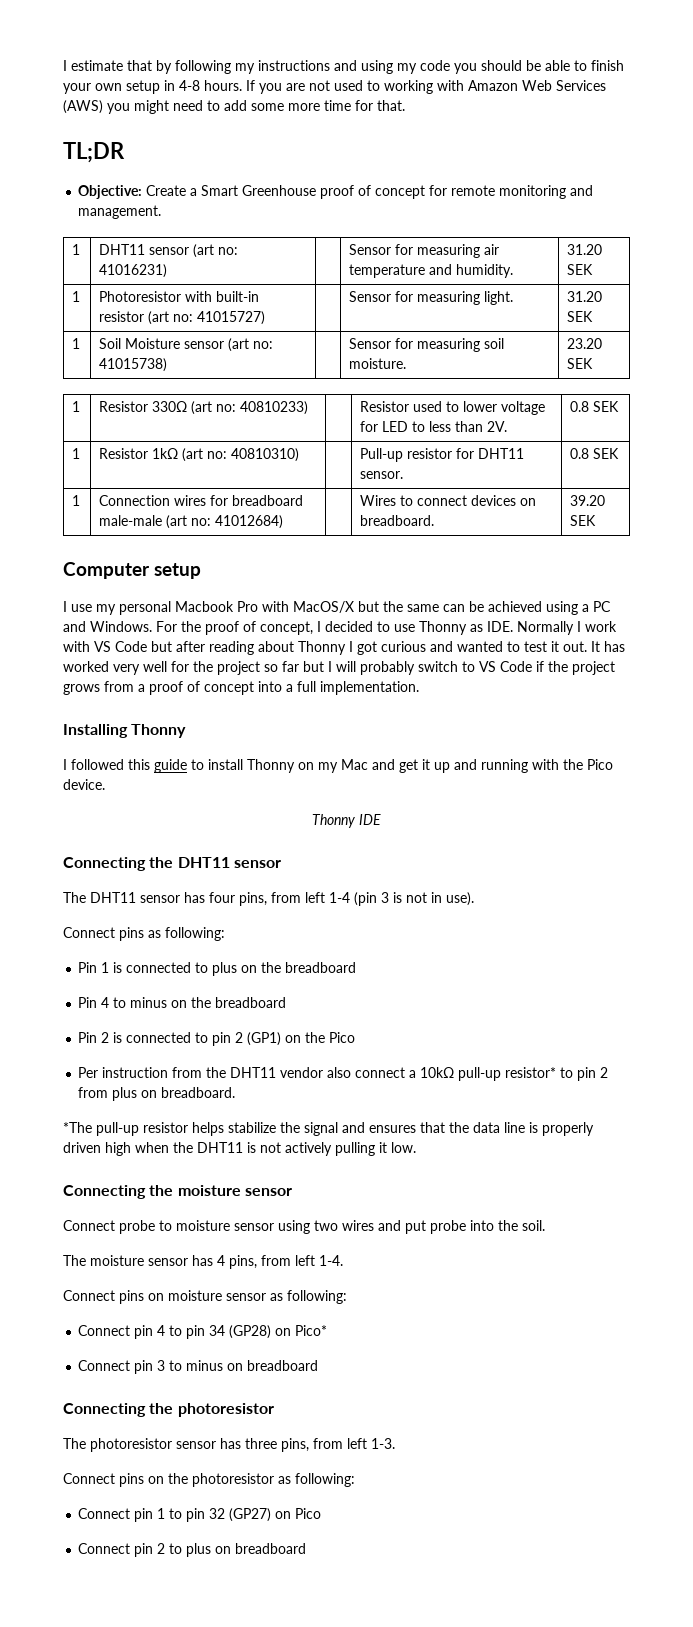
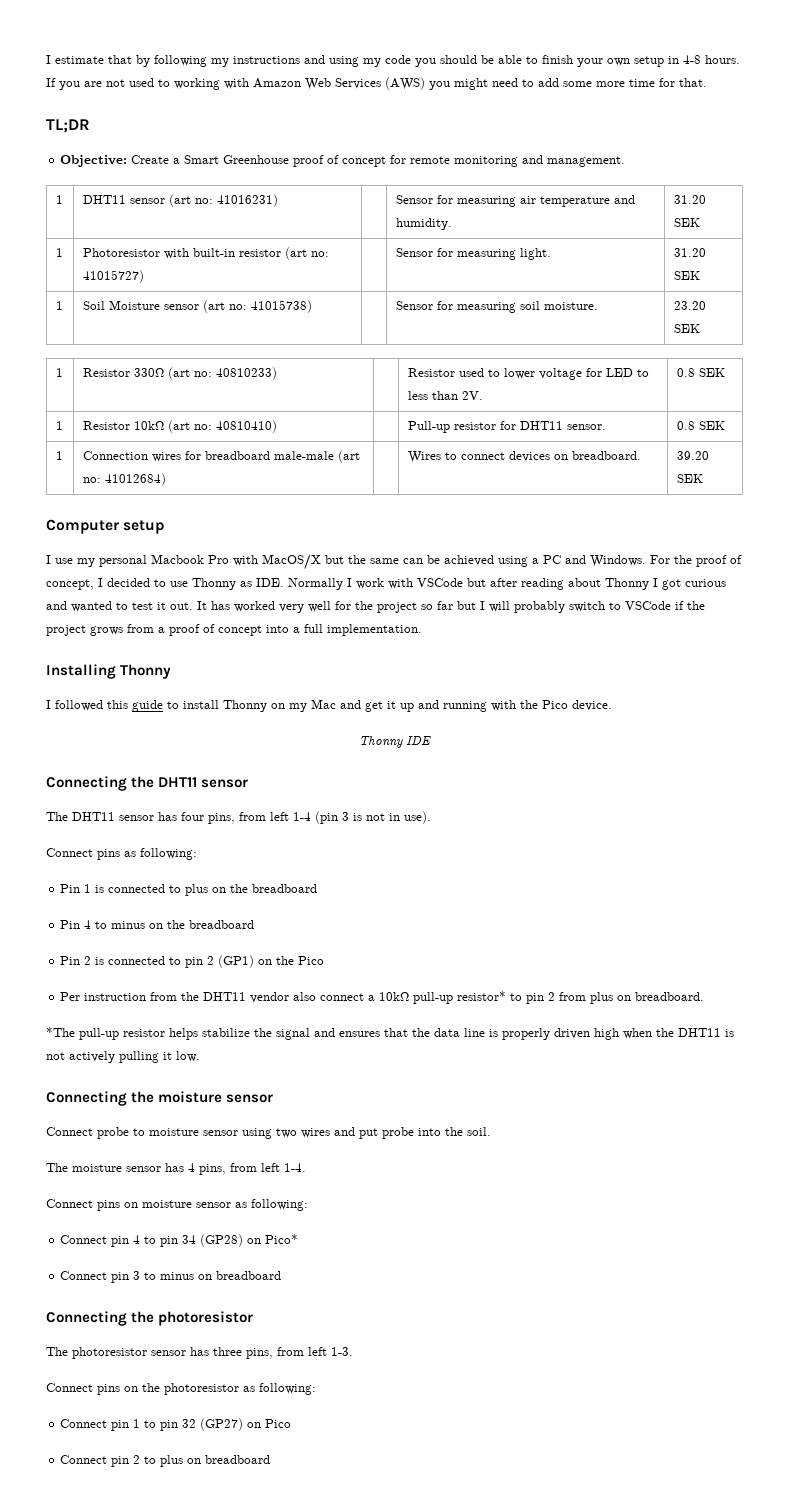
- 1 | Resistor 1kΩ (art no: 40810310) | | Pull-up resistor for DHT11 sensor. | 0.8 SEK
+ 1 | Resistor 10kΩ (art no: 40810410) | | Pull-up resistor for DHT11 sensor. | 0.8 SEK
- For the proof of concept, I decided to use Thonny as IDE. Normally I work with VS Code but after reading about Thonny I got curious and wanted to test it out.
+ For the proof of concept, I decided to use Thonny as IDE. Normally I work with VSCode but after reading about Thonny I got curious and wanted to test it out.
- It has worked very well for the project so far but I will probably switch to VS Code if the project grows from a proof of concept into a full implementation.
+ It has worked very well for the project so far but I will probably switch to VSCode if the project grows from a proof of concept into a full implementation.

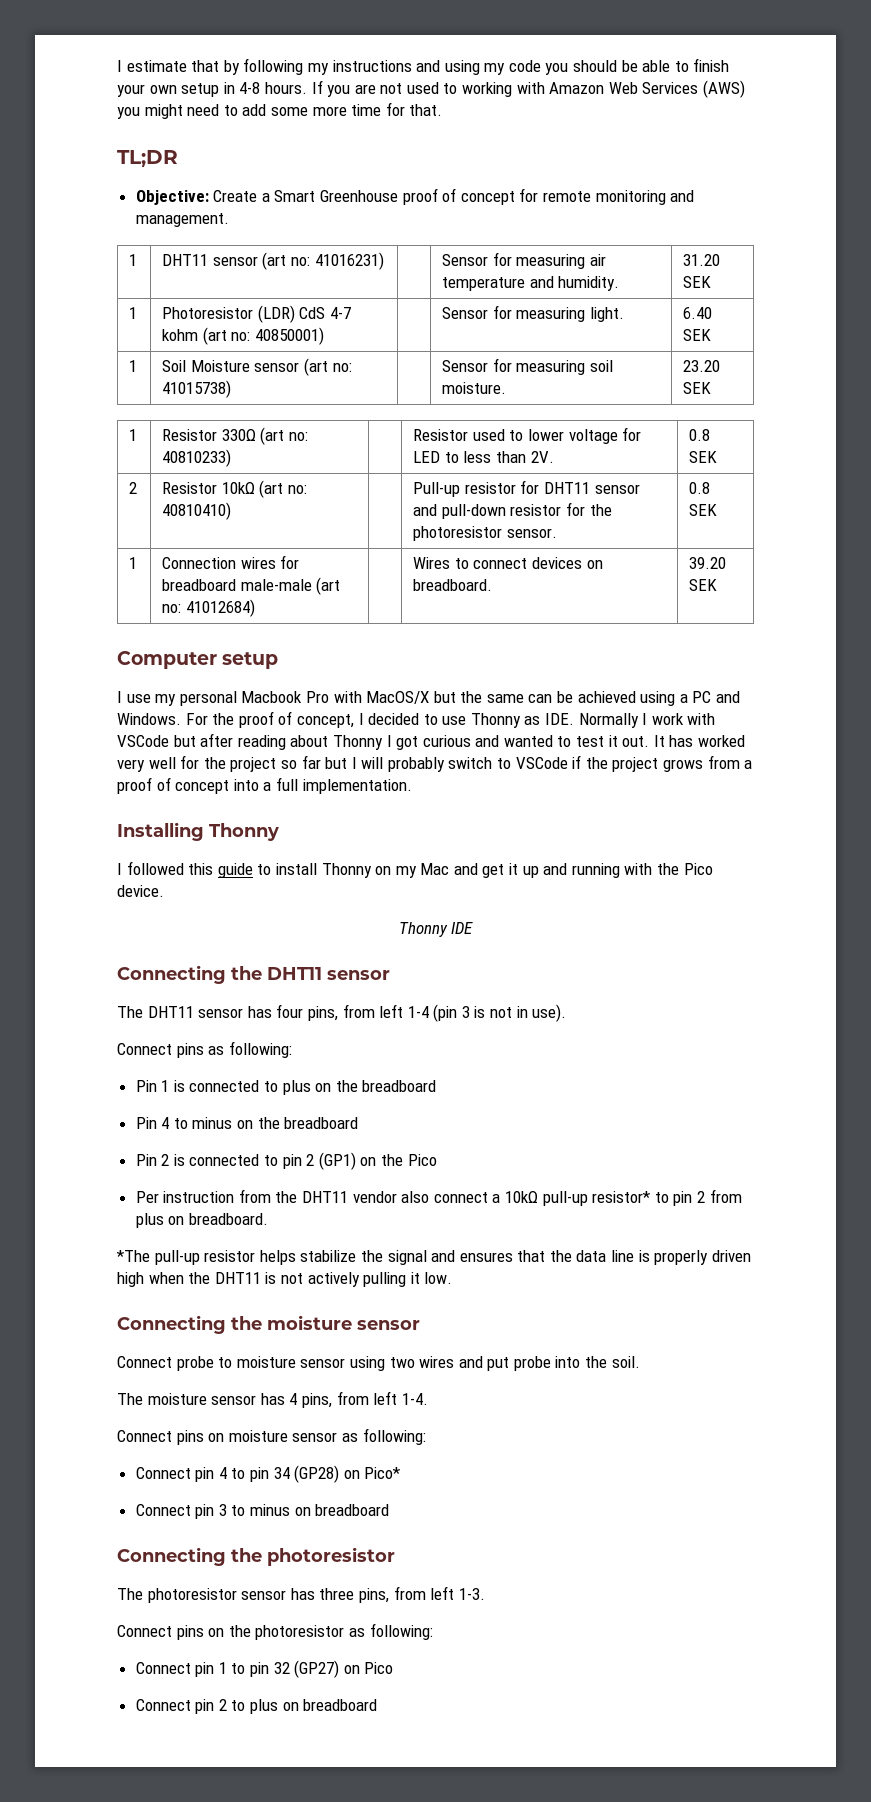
- 1 | Photoresistor with built-in resistor (art no: 41015727) | | Sensor for measuring light. | 31.20 SEK
+ 1 | Photoresistor (LDR) CdS 4-7 kohm (art no: 40850001) | | Sensor for measuring light. | 6.40 SEK
- 1 | Resistor 10kΩ (art no: 40810410) | | Pull-up resistor for DHT11 sensor. | 0.8 SEK
+ 2 | Resistor 10kΩ (art no: 40810410) | | Pull-up resistor for DHT11 sensor and pull-down resistor for the photoresistor sensor. | 0.8 SEK

